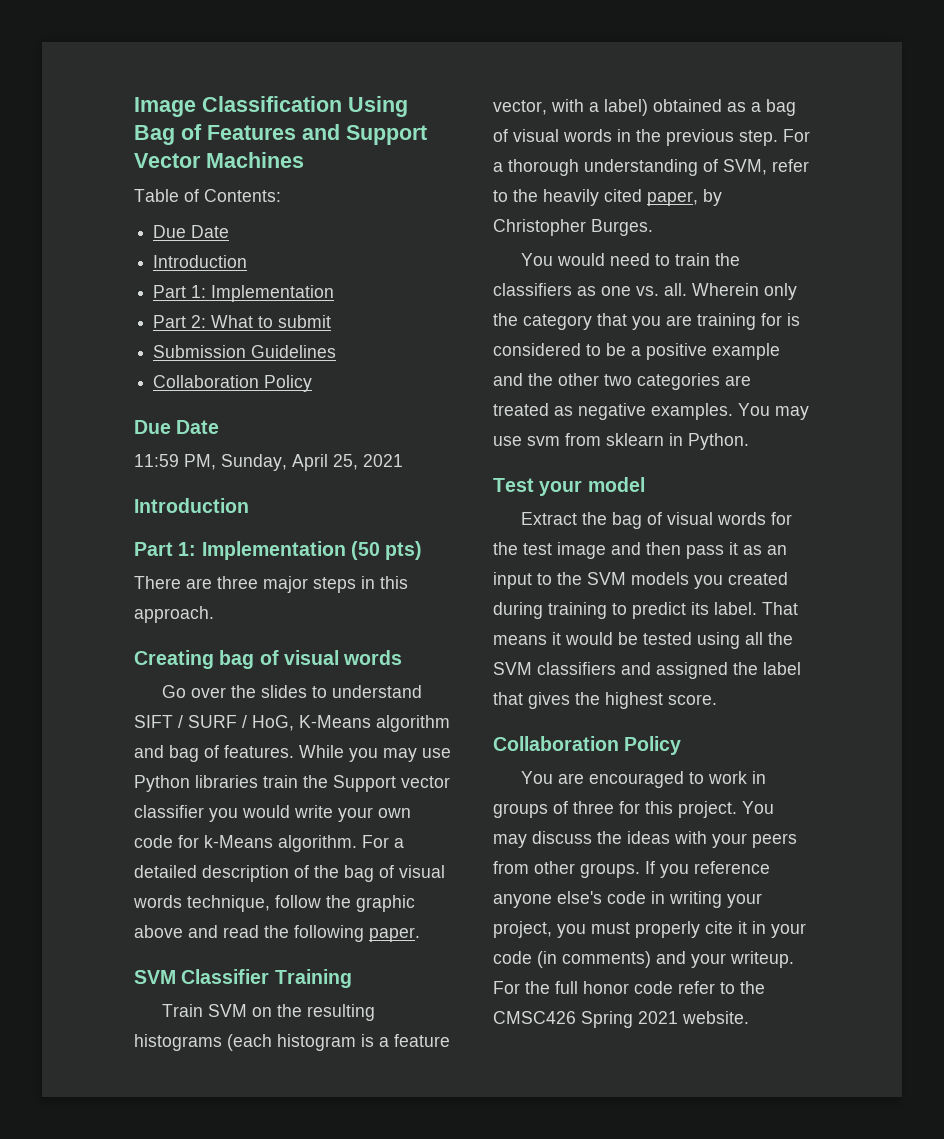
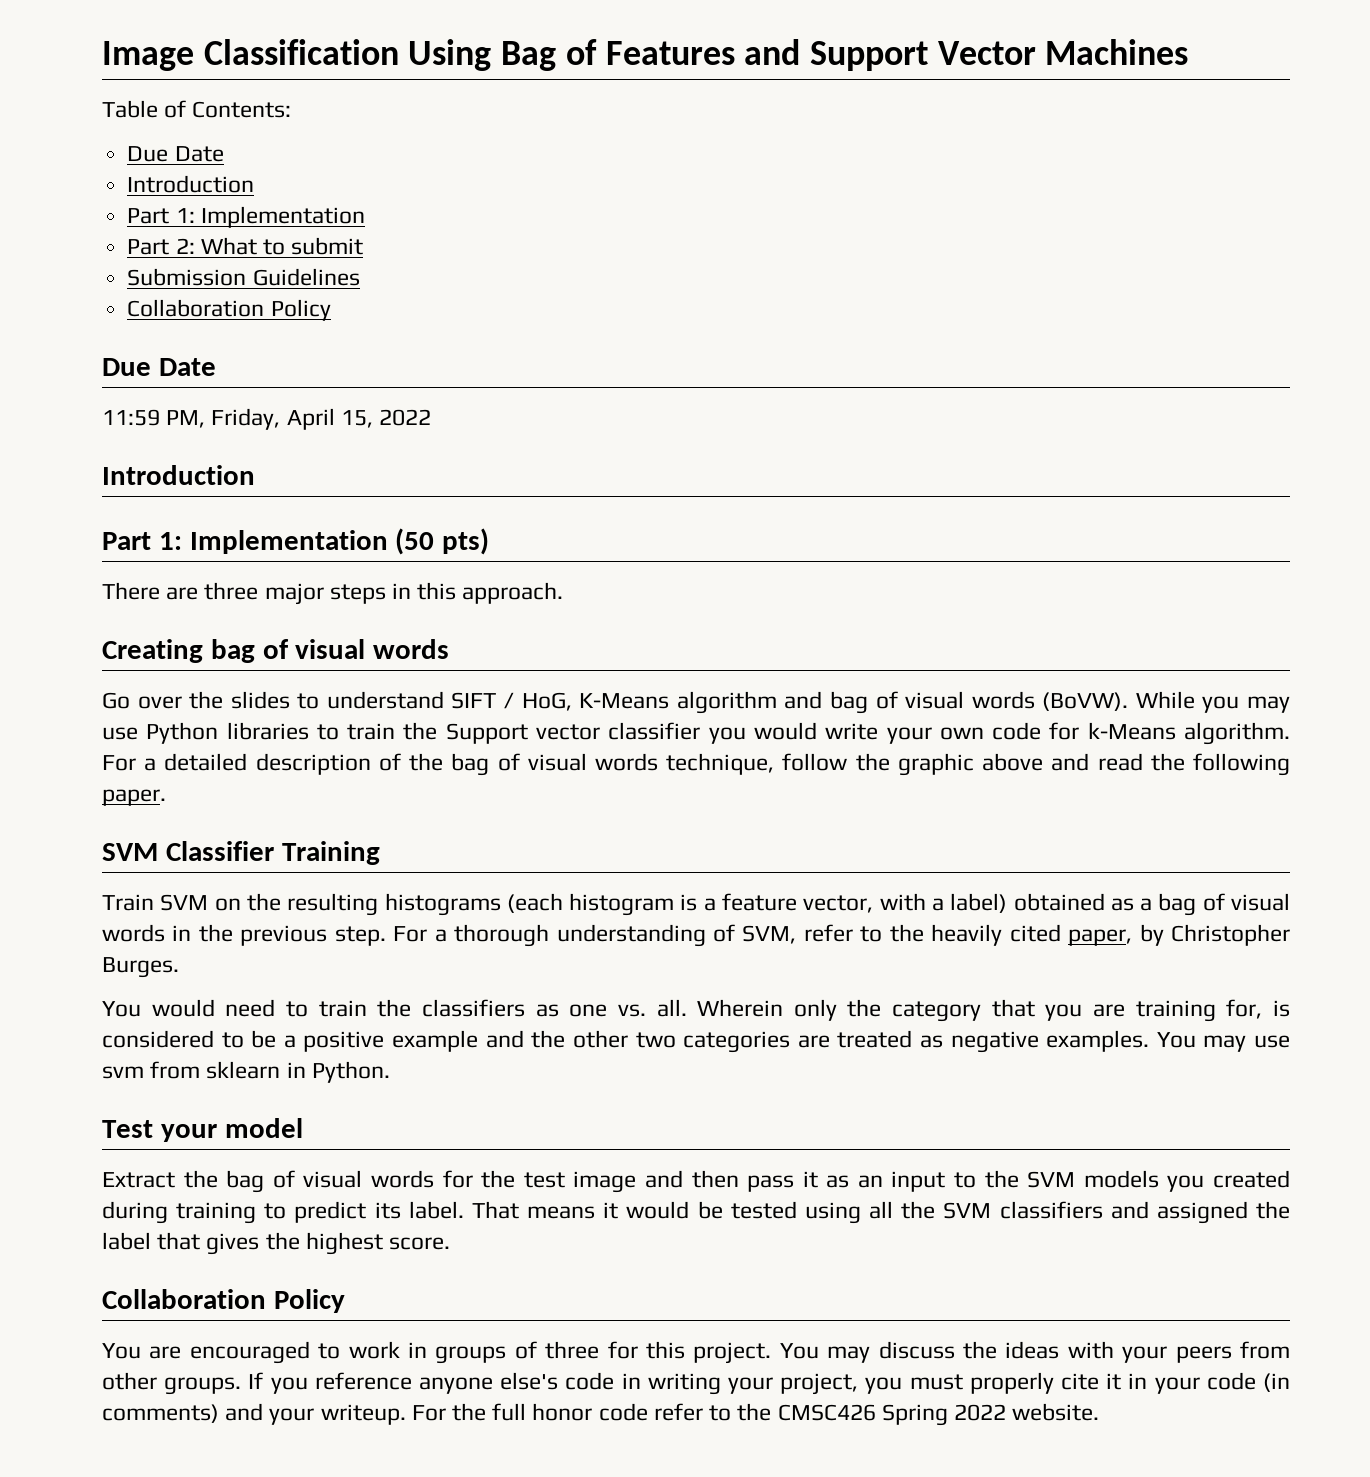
- 11:59 PM, Sunday, April 25, 2021
+ 11:59 PM, Friday, April 15, 2022
- Go over the slides to understand SIFT / SURF / HoG, K-Means algorithm and bag of features.
+ Go over the slides to understand SIFT / HoG, K-Means algorithm and bag of visual words (BoVW).
- While you may use Python libraries train the Support vector classifier you would write your own code for k-Means algorithm.
+ While you may use Python libraries to train the Support vector classifier you would write your own code for k-Means algorithm.
- Wherein only the category that you are training for is considered to be a positive example and the other two categories are treated as negative examples.
+ Wherein only the category that you are training for, is considered to be a positive example and the other two categories are treated as negative examples.
- For the full honor code refer to the CMSC426 Spring 2021 website.
+ For the full honor code refer to the CMSC426 Spring 2022 website.

